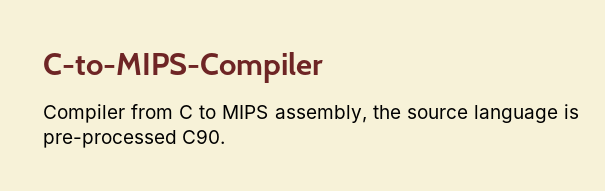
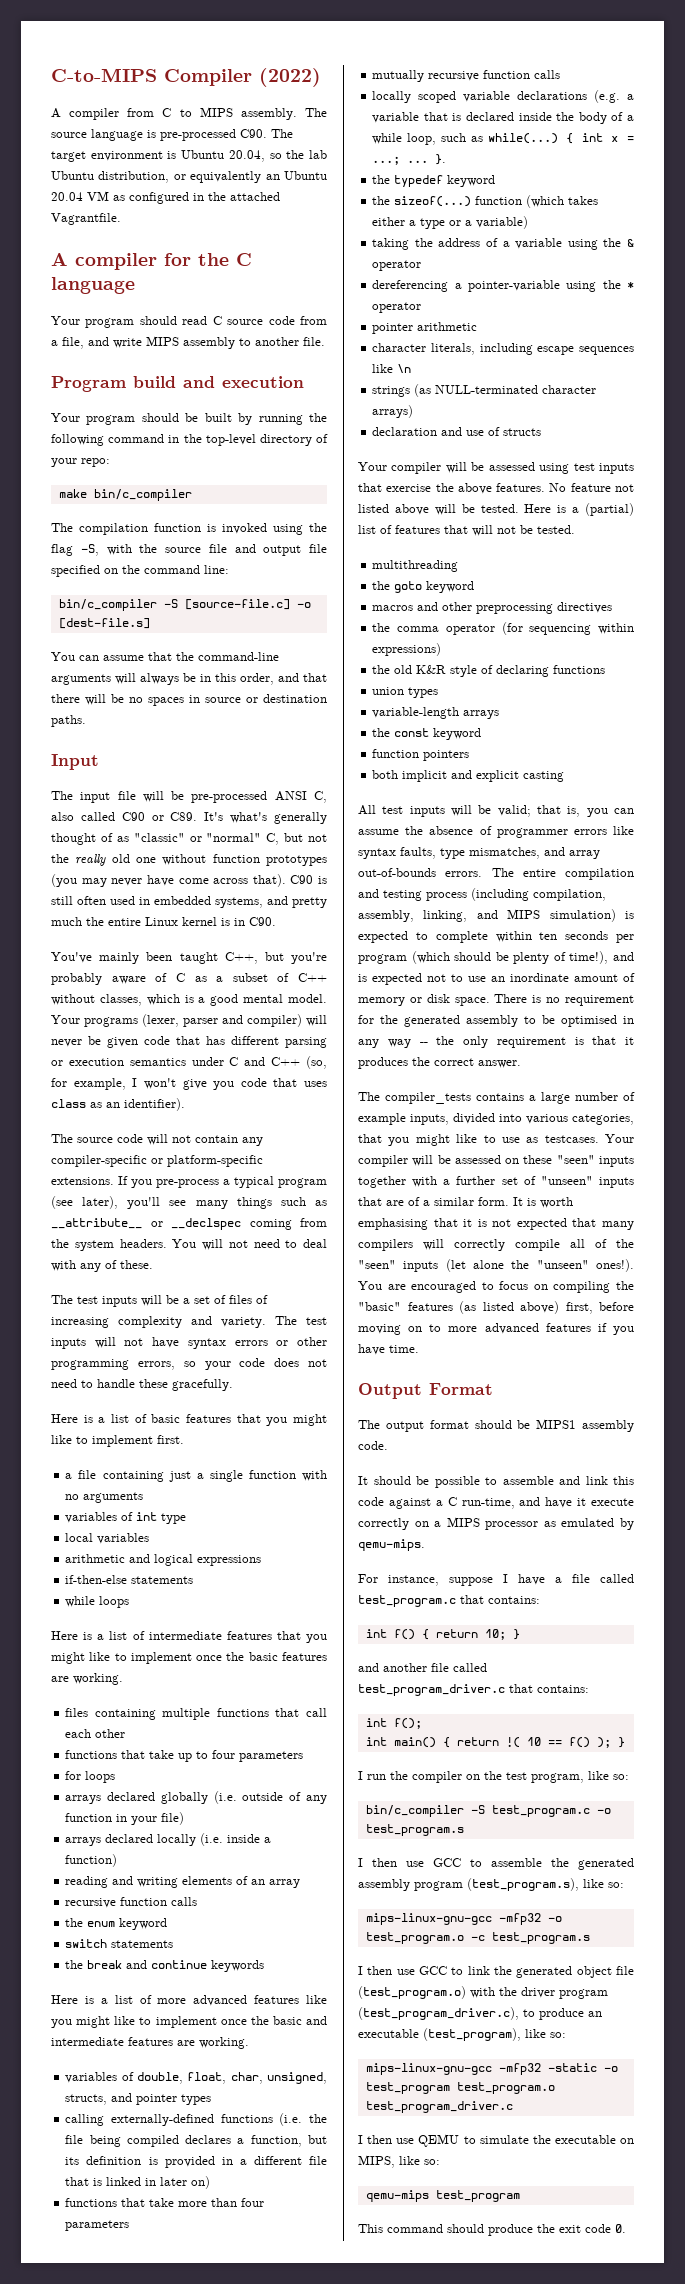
- C-to-MIPS-Compiler
- Compiler from C to MIPS assembly, the source language is pre-processed C90.
+ C-to-MIPS Compiler (2022)
+ A compiler from C to MIPS assembly. The source language is pre-processed C90. The target environment is Ubuntu 20.04, so the lab Ubuntu distribution, or equivalently an Ubuntu 20.04 VM as configured in the attached Vagrantfile.
+ A compiler for the C language
+ Your program should read C source code from a file, and write MIPS assembly to another file.
+ Program build and execution
+ Your program should be built by running the following command in the top-level directory of your repo:
+ make bin/c_compiler
+ The compilation function is invoked using the flag -S, with the source file and output file specified on the command line:
+ bin/c_compiler -S [source-file.c] -o [dest-file.s]
+ You can assume that the command-line arguments will always be in this order, and that there will be no spaces in source or destination paths.
+ Input
+ The input file will be pre-processed ANSI C, also called C90 or C89. It's what's generally thought of as "classic" or "normal" C, but not the really old one without function prototypes (you may never have come across that). C90 is still often used in embedded systems, and pretty much the entire Linux kernel is in C90.
+ You've mainly been taught C++, but you're probably aware of C as a subset of C++ without classes, which is a good mental model. Your programs (lexer, parser and compiler) will never be given code that has different parsing or execution semantics under C and C++ (so, for example, I won't give you code that uses class as an identifier).
+ The source code will not contain any compiler-specific or platform-specific extensions. If you pre-process a typical program (see later), you'll see many things such as __attribute__ or __declspec coming from the system headers. You will not need to deal with any of these.
+ The test inputs will be a set of files of increasing complexity and variety. The test inputs will not have syntax errors or other programming errors, so your code does not need to handle these gracefully.
+ Here is a list of basic features that you might like to implement first.
+ a file containing just a single function with no arguments
+ variables of int type
+ local variables
+ arithmetic and logical expressions
+ if-then-else statements
+ while loops
+ Here is a list of intermediate features that you might like to implement once the basic features are working.
+ files containing multiple functions that call each other
+ functions that take up to four parameters
+ for loops
+ arrays declared globally (i.e. outside of any function in your file)
+ arrays declared locally (i.e. inside a function)
+ reading and writing elements of an array
+ recursive function calls
+ the enum keyword
+ switch statements
+ the break and continue keywords
+ Here is a list of more advanced features like you might like to implement once the basic and intermediate features are working.
+ variables of double, float, char, unsigned, structs, and pointer types
+ calling externally-defined functions (i.e. the file being compiled declares a function, but its definition is provided in a different file that is linked in later on)
+ functions that take more than four parameters
+ mutually recursive function calls
+ locally scoped variable declarations (e.g. a variable that is declared inside the body of a while loop, such as while(...) { int x = ...; ... }.
+ the typedef keyword
+ the sizeof(...) function (which takes either a type or a variable)
+ taking the address of a variable using the & operator
+ dereferencing a pointer-variable using the * operator
+ pointer arithmetic
+ character literals, including escape sequences like \n
+ strings (as NULL-terminated character arrays)
+ declaration and use of structs
+ Your compiler will be assessed using test inputs that exercise the above features. No feature not listed above will be tested. Here is a (partial) list of features that will not be tested.
+ multithreading
+ the goto keyword
+ macros and other preprocessing directives
+ the comma operator (for sequencing within expressions)
+ the old K&R style of declaring functions
+ union types
+ variable-length arrays
+ the const keyword
+ function pointers
+ both implicit and explicit casting
+ All test inputs will be valid; that is, you can assume the absence of programmer errors like syntax faults, type mismatches, and array out-of-bounds errors. The entire compilation and testing process (including compilation, assembly, linking, and MIPS simulation) is expected to complete within ten seconds per program (which should be plenty of time!), and is expected not to use an inordinate amount of memory or disk space. There is no requirement for the generated assembly to be optimised in any way -- the only requirement is that it produces the correct answer.
+ The compiler_tests contains a large number of example inputs, divided into various categories, that you might like to use as testcases. Your compiler will be assessed on these "seen" inputs together with a further set of "unseen" inputs that are of a similar form. It is worth emphasising that it is not expected that many compilers will correctly compile all of the "seen" inputs (let alone the "unseen" ones!). You are encouraged to focus on compiling the "basic" features (as listed above) first, before moving on to more advanced features if you have time.
+ Output Format
+ The output format should be MIPS1 assembly code.
+ It should be possible to assemble and link this code against a C run-time, and have it execute correctly on a MIPS processor as emulated by qemu-mips.
+ For instance, suppose I have a file called test_program.c that contains:
+ int f() { return 10; }
+ and another file called test_program_driver.c that contains:
+ int f();
+ int main() { return !( 10 == f() ); }
+ I run the compiler on the test program, like so:
+ bin/c_compiler -S test_program.c -o test_program.s
+ I then use GCC to assemble the generated assembly program (test_program.s), like so:
+ mips-linux-gnu-gcc -mfp32 -o test_program.o -c test_program.s
+ I then use GCC to link the generated object file (test_program.o) with the driver program (test_program_driver.c), to produce an executable (test_program), like so:
+ mips-linux-gnu-gcc -mfp32 -static -o test_program test_program.o test_program_driver.c
+ I then use QEMU to simulate the executable on MIPS, like so:
+ qemu-mips test_program
+ This command should produce the exit code 0.

